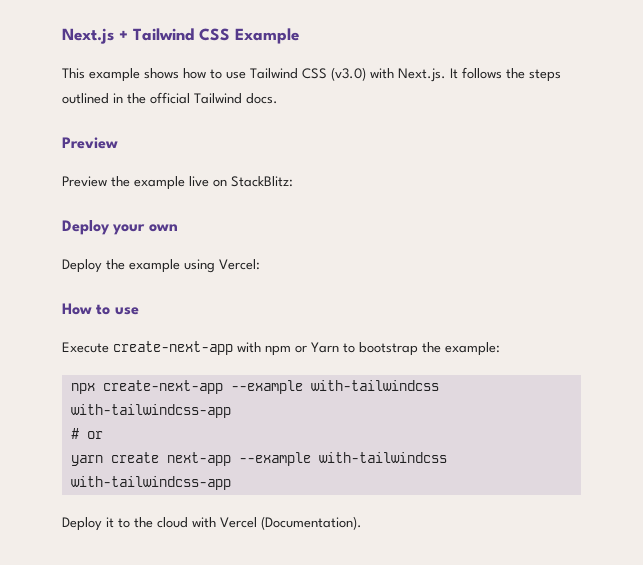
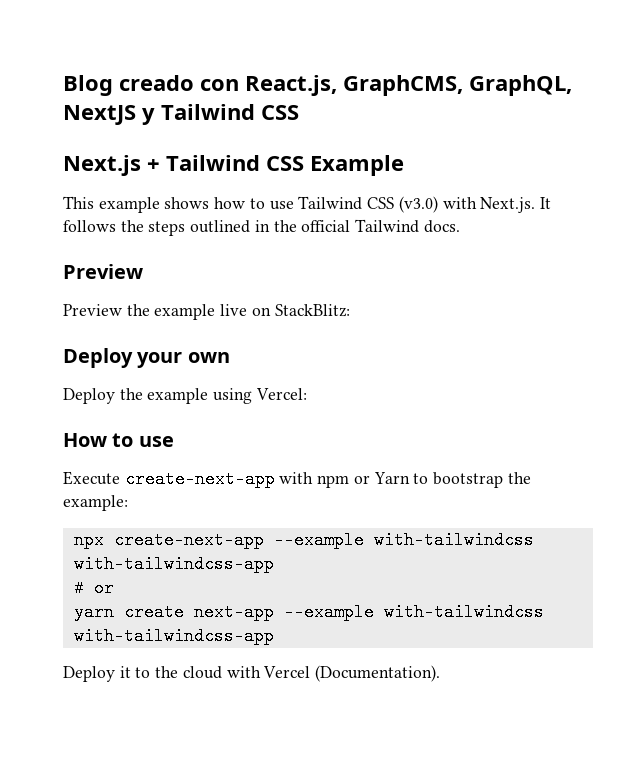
+ Blog creado con React.js, GraphCMS, GraphQL, NextJS y Tailwind CSS

